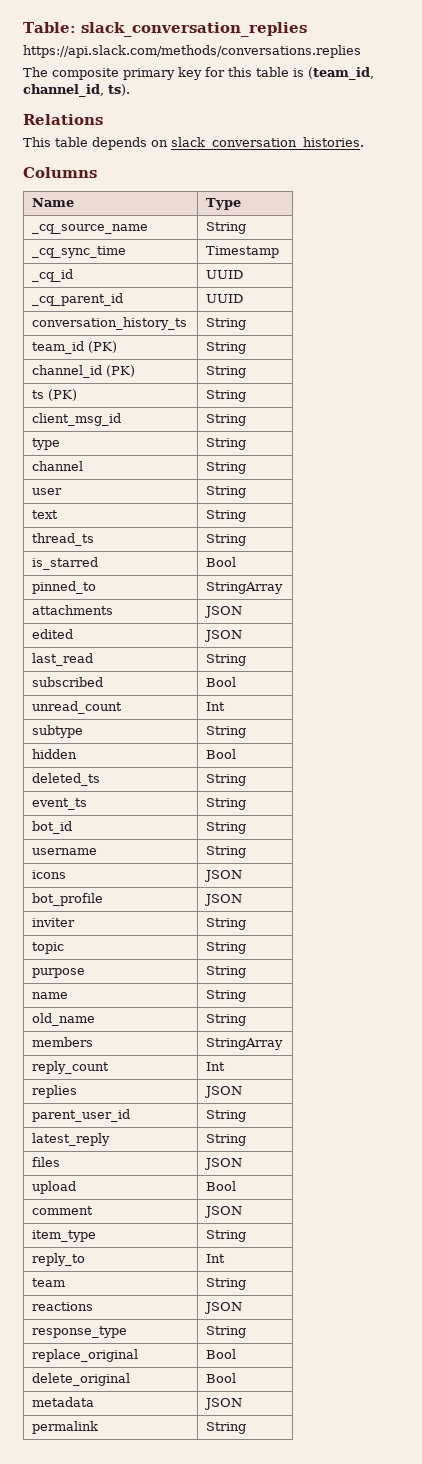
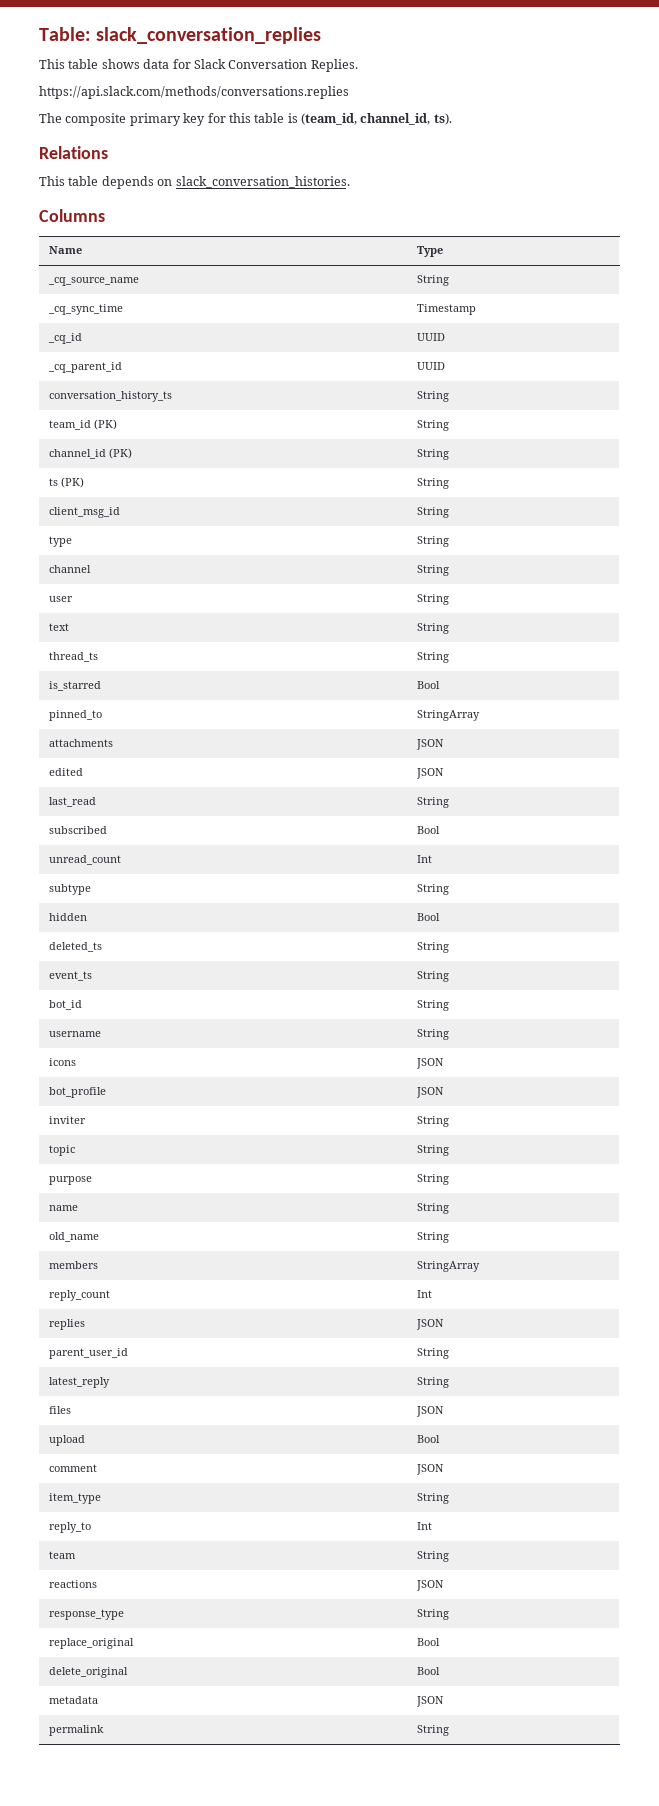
+ This table shows data for Slack Conversation Replies.

